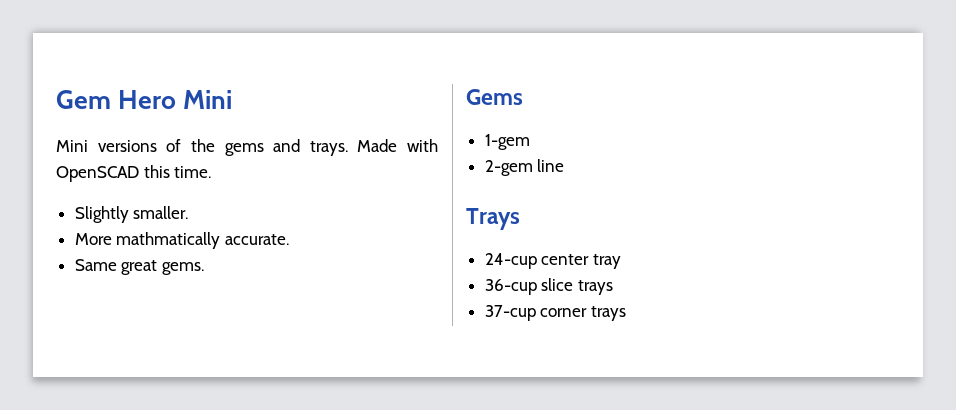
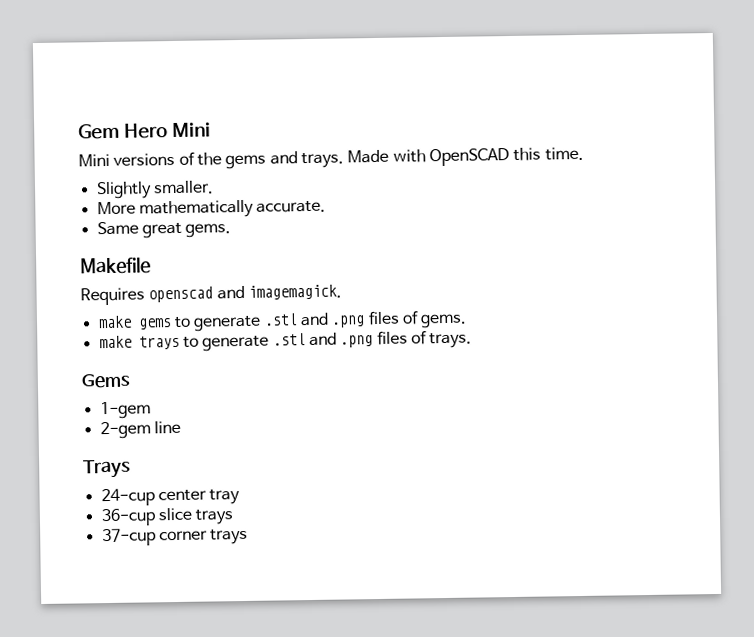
- More mathmatically accurate.
+ More mathematically accurate.
+ Makefile
+ Requires openscad and imagemagick.
+ make gems to generate .stl and .png files of gems.
+ make trays to generate .stl and .png files of trays.

